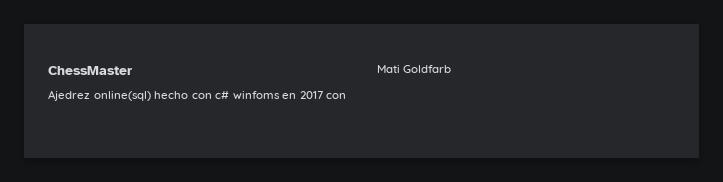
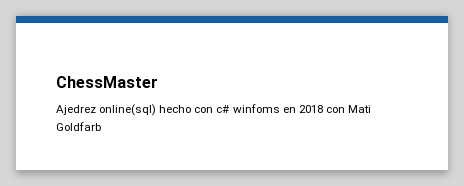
- Ajedrez online(sql) hecho con c# winfoms en 2017 con Mati Goldfarb
+ Ajedrez online(sql) hecho con c# winfoms en 2018 con Mati Goldfarb

